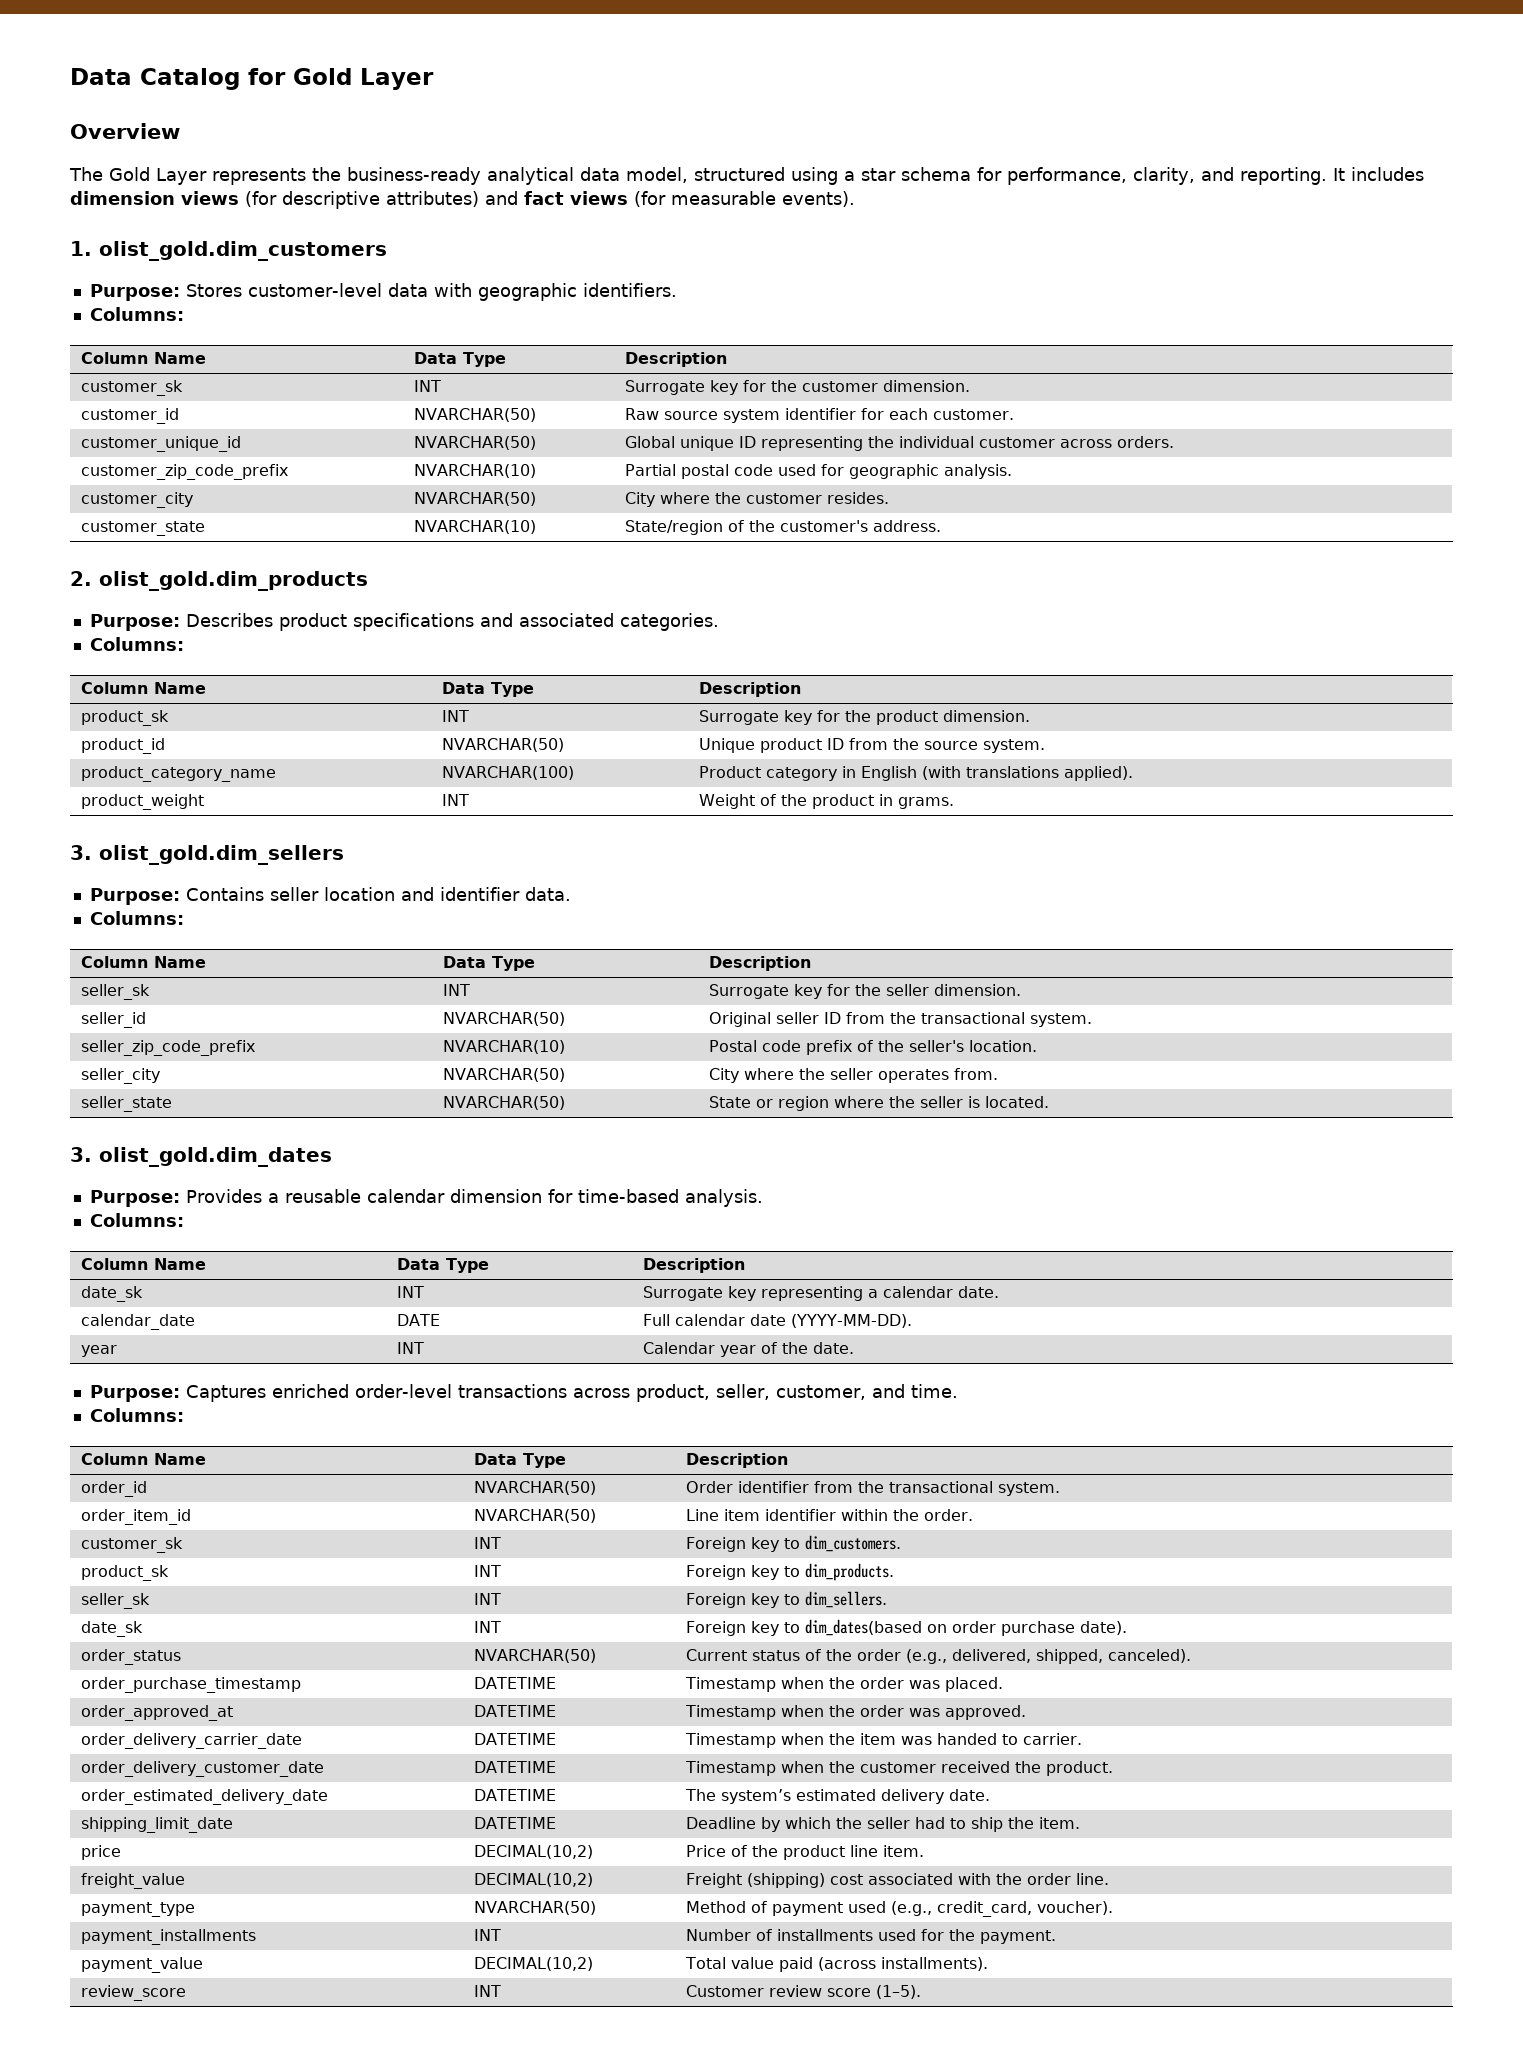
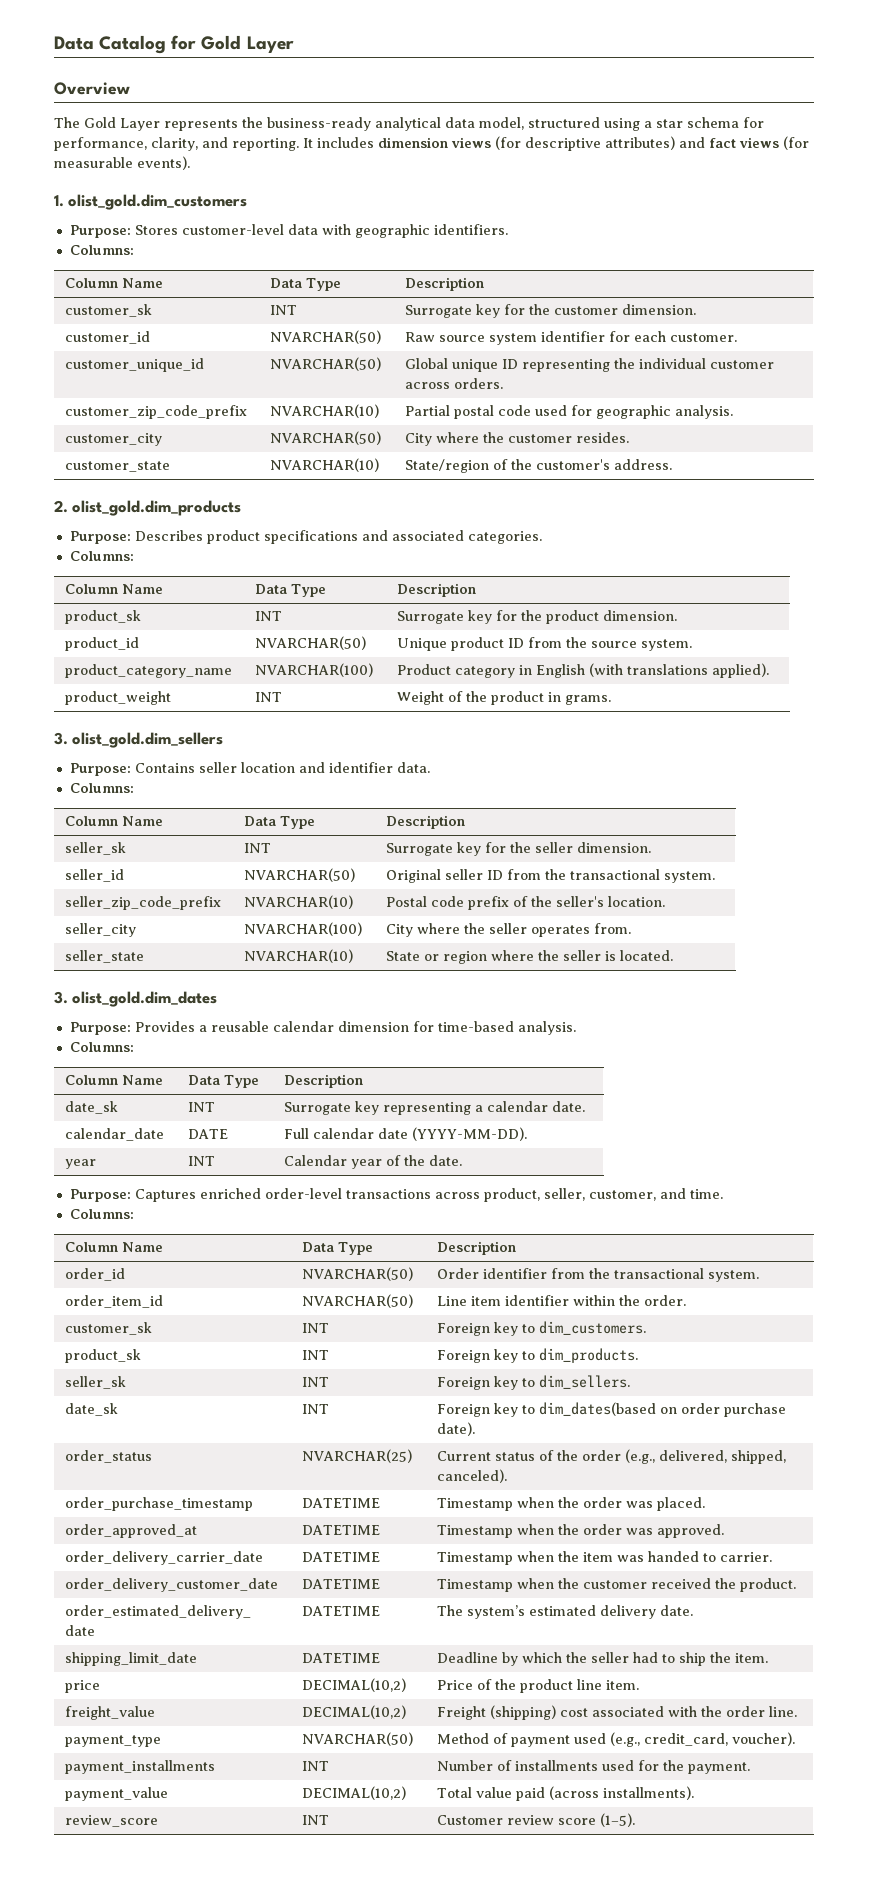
- seller_city | NVARCHAR(50) | City where the seller operates from.
+ seller_city | NVARCHAR(100) | City where the seller operates from.
- seller_state | NVARCHAR(50) | State or region where the seller is located.
+ seller_state | NVARCHAR(10) | State or region where the seller is located.
- order_status | NVARCHAR(50) | Current status of the order (e.g., delivered, shipped, canceled).
+ order_status | NVARCHAR(25) | Current status of the order (e.g., delivered, shipped, canceled).

